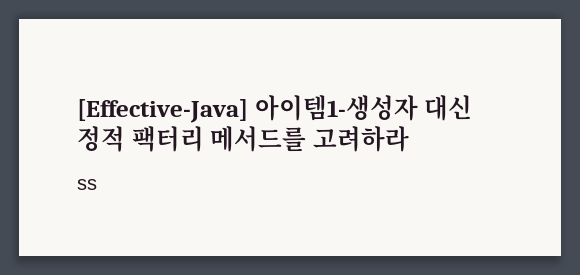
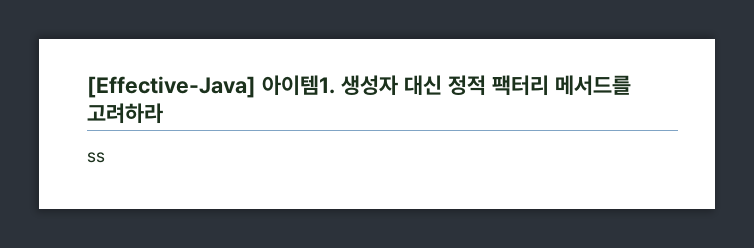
- [Effective-Java] 아이템1-생성자 대신 정적 팩터리 메서드를 고려하라
+ [Effective-Java] 아이템1. 생성자 대신 정적 팩터리 메서드를 고려하라

